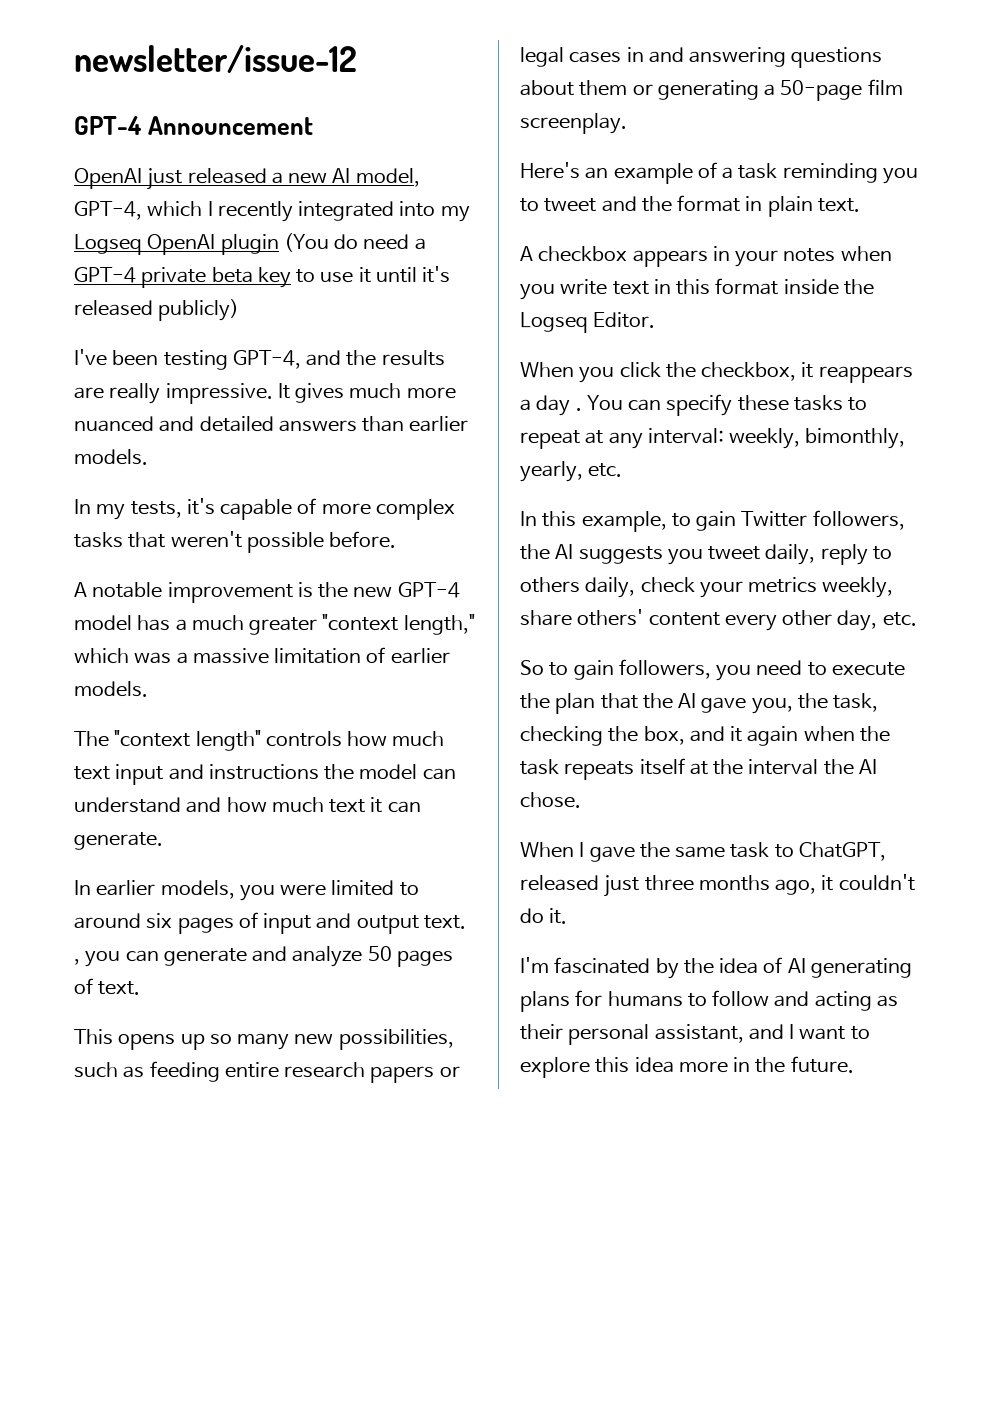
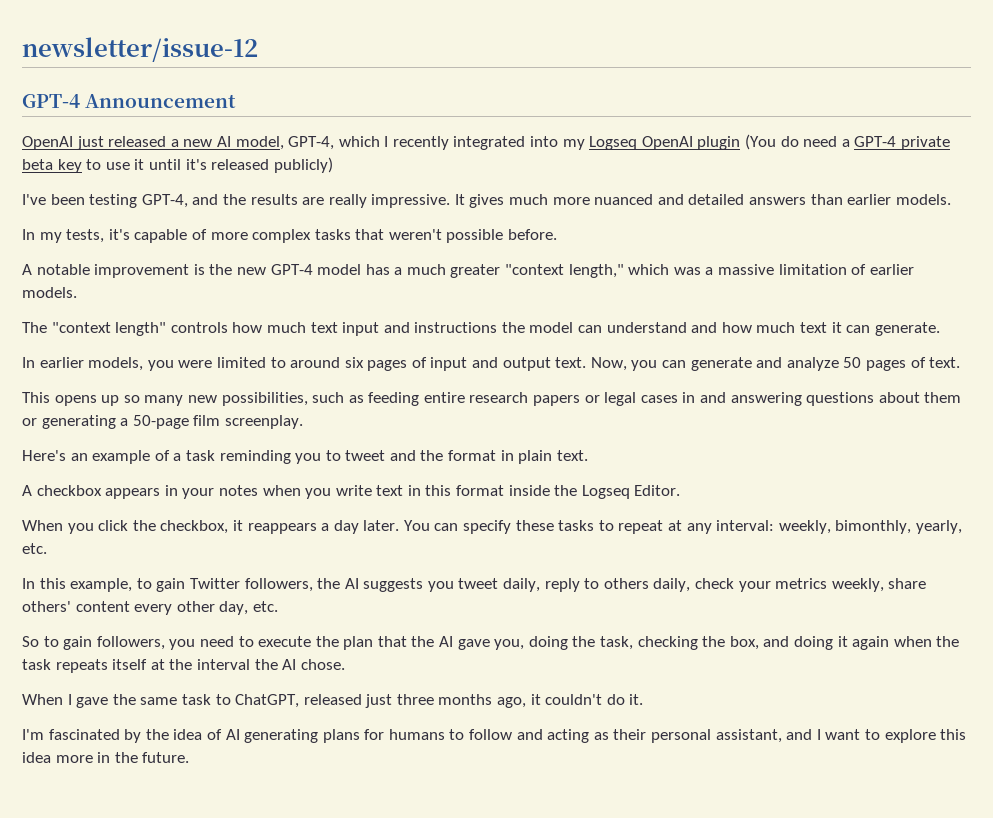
- In earlier models, you were limited to around six pages of input and output text. , you can generate and analyze 50 pages of text.
+ In earlier models, you were limited to around six pages of input and output text. Now, you can generate and analyze 50 pages of text.
- When you click the checkbox, it reappears a day .
+ When you click the checkbox, it reappears a day later.
- So to gain followers, you need to execute the plan that the AI gave you, the task, checking the box, and it again when the task repeats itself at the interval the AI chose.
+ So to gain followers, you need to execute the plan that the AI gave you, doing the task, checking the box, and doing it again when the task repeats itself at the interval the AI chose.

